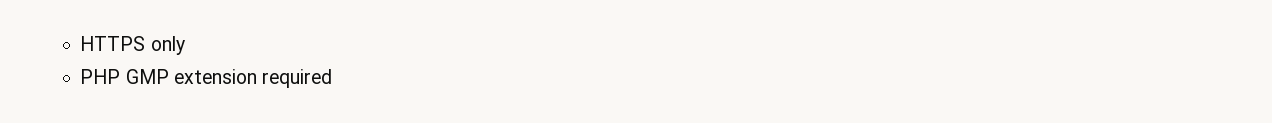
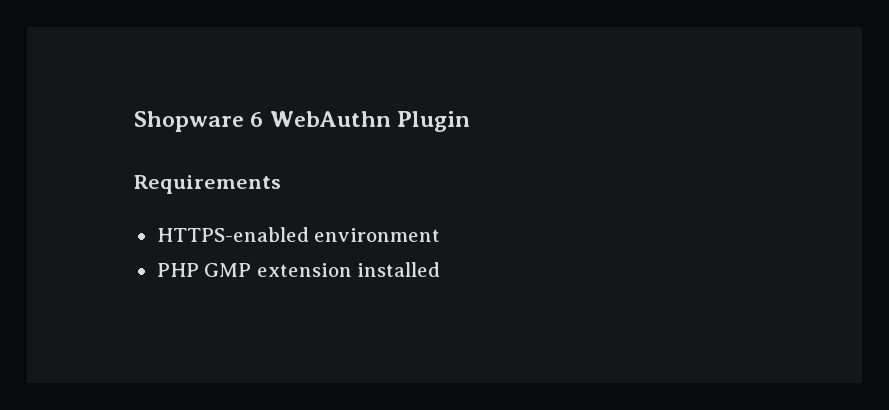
- HTTPS only
+ Shopware 6 WebAuthn Plugin
+ Requirements
+ HTTPS-enabled environment
- PHP GMP extension required
+ PHP GMP extension installed

